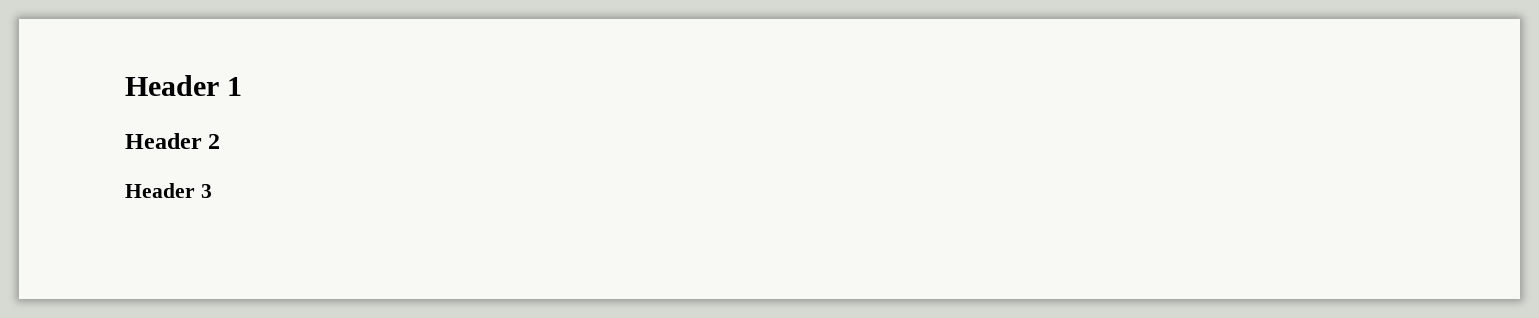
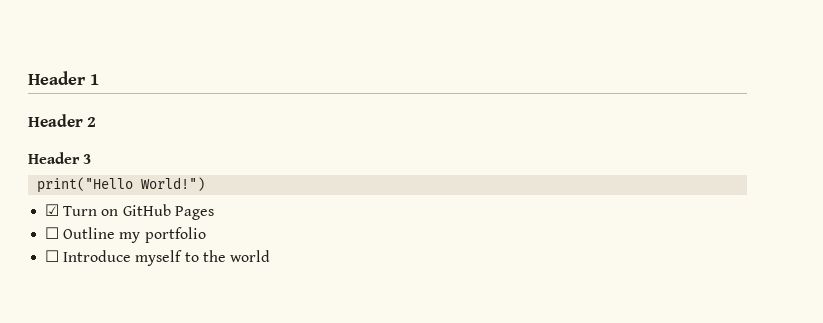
+ print("Hello World!")
+ ☑ Turn on GitHub Pages
+ ☐ Outline my portfolio
+ ☐ Introduce myself to the world

